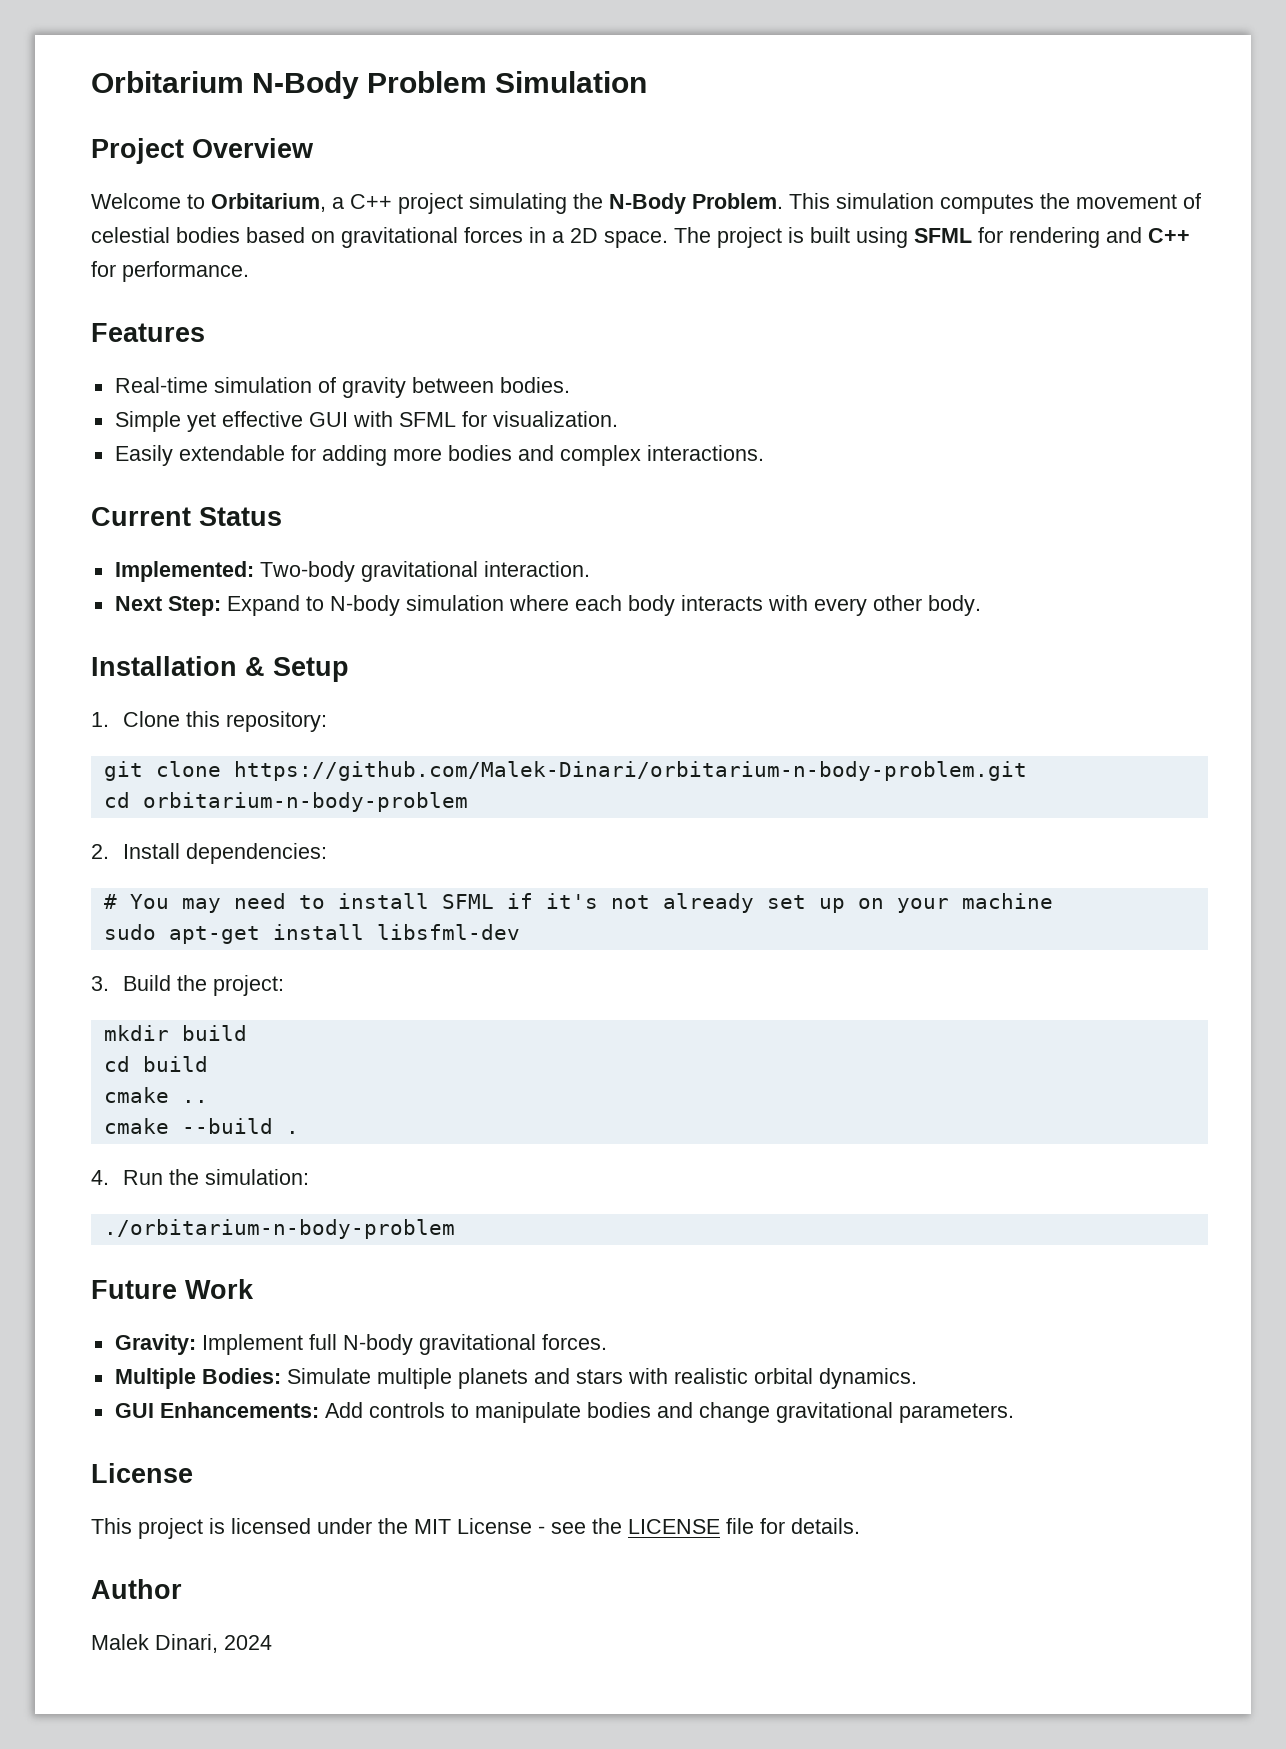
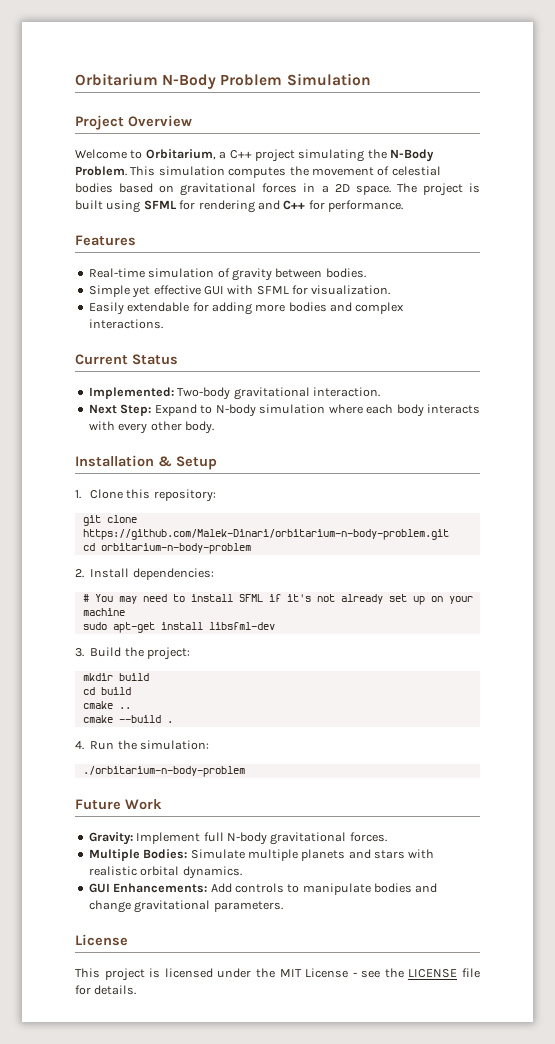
- Author
- Malek Dinari, 2024

